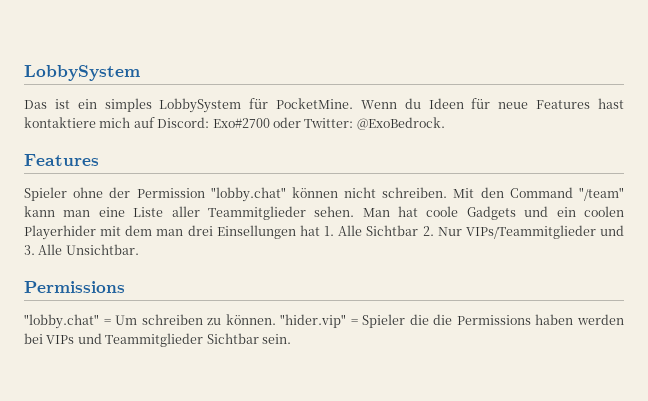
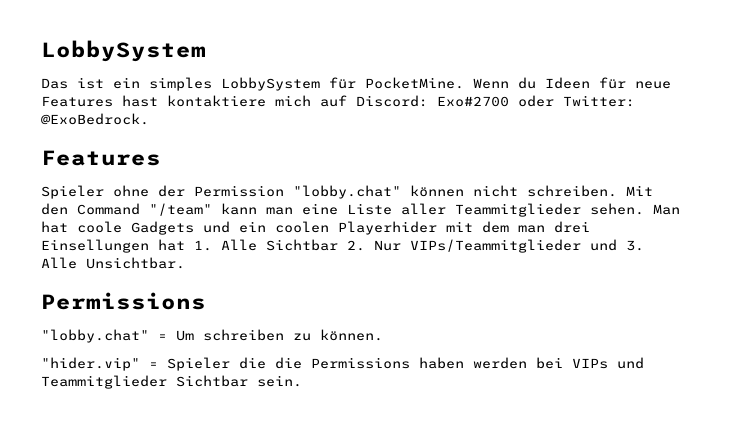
- "lobby.chat" = Um schreiben zu können. "hider.vip" = Spieler die die Permissions haben werden bei VIPs und Teammitglieder Sichtbar sein.
+ "lobby.chat" = Um schreiben zu können.
+ "hider.vip" = Spieler die die Permissions haben werden bei VIPs und Teammitglieder Sichtbar sein.

